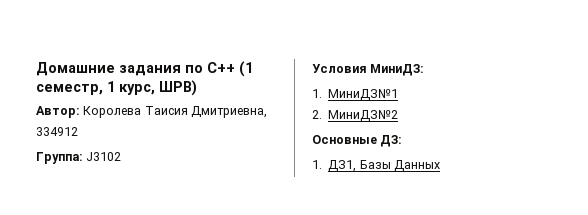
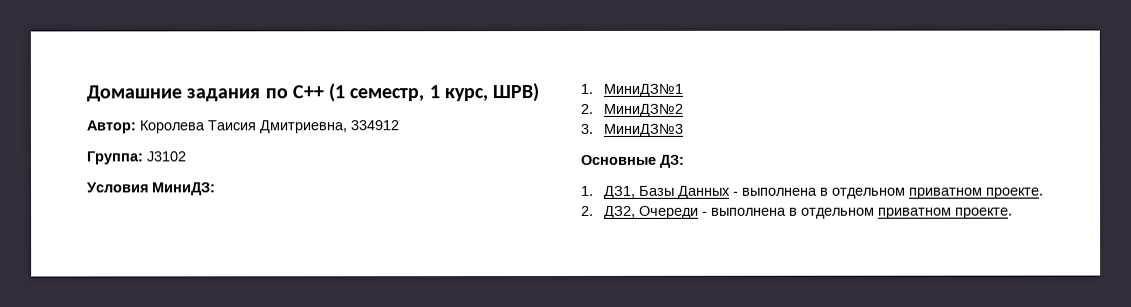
+ 3. МиниДЗ№3
- 1. ДЗ1, Базы Данных
+ 1. ДЗ1, Базы Данных - выполнена в отдельном приватном проекте.
+ 2. ДЗ2, Очереди - выполнена в отдельном приватном проекте.

